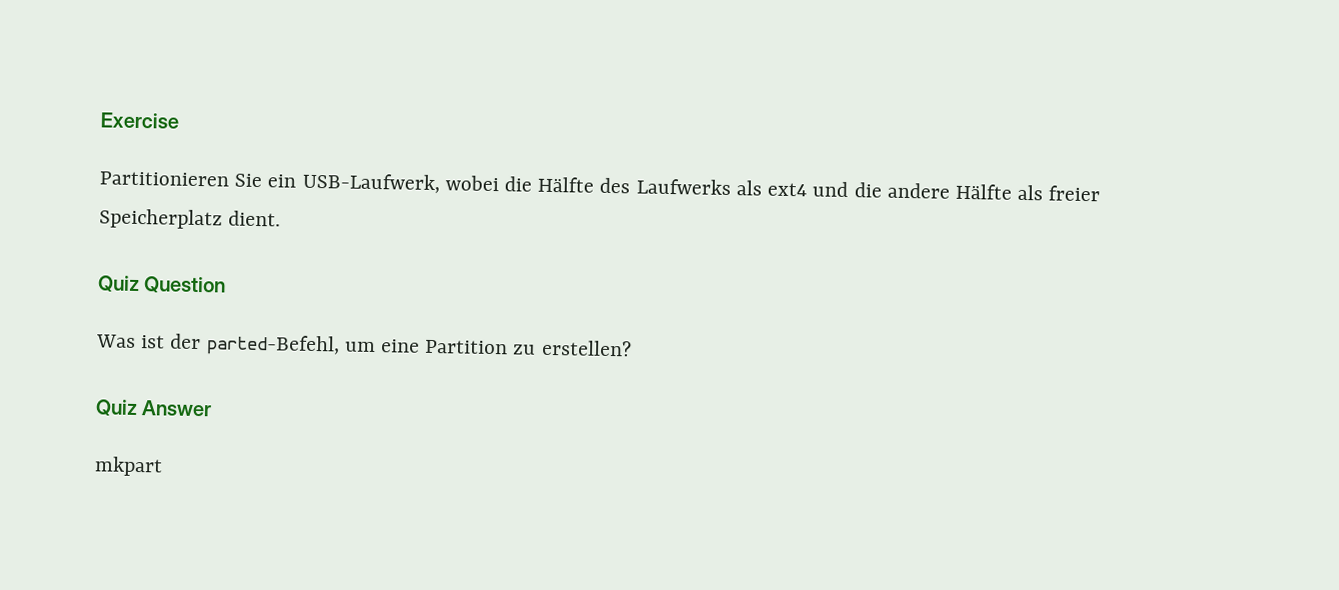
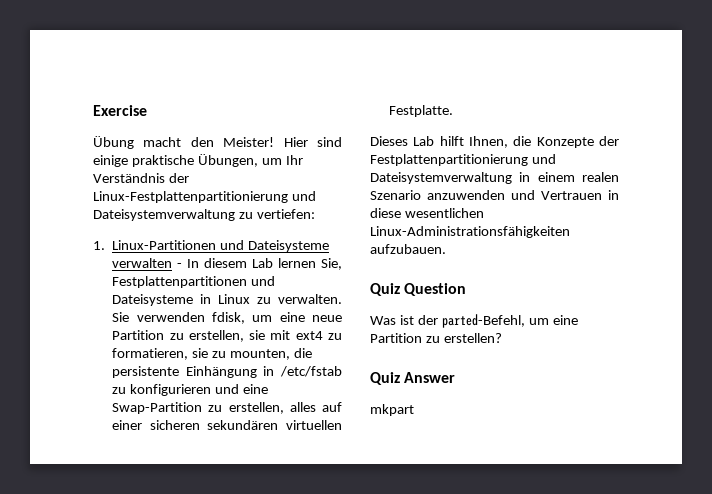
- Partitionieren Sie ein USB-Laufwerk, wobei die Hälfte des Laufwerks als ext4 und die andere Hälfte als freier Speicherplatz dient.
+ Übung macht den Meister! Hier sind einige praktische Übungen, um Ihr Verständnis der Linux-Festplattenpartitionierung und Dateisystemverwaltung zu vertiefen:
+ 1. Linux-Partitionen und Dateisysteme verwalten - In diesem Lab lernen Sie, Festplattenpartitionen und Dateisysteme in Linux zu verwalten. Sie verwenden fdisk, um eine neue Partition zu erstellen, sie mit ext4 zu formatieren, sie zu mounten, die persistente Einhängung in /etc/fstab zu konfigurieren und eine Swap-Partition zu erstellen, alles auf einer sicheren sekundären virtuellen Festplatte.
+ Dieses Lab hilft Ihnen, die Konzepte der Festplattenpartitionierung und Dateisystemverwaltung in einem realen Szenario anzuwenden und Vertrauen in diese wesentlichen Linux-Administrationsfähigkeiten aufzubauen.

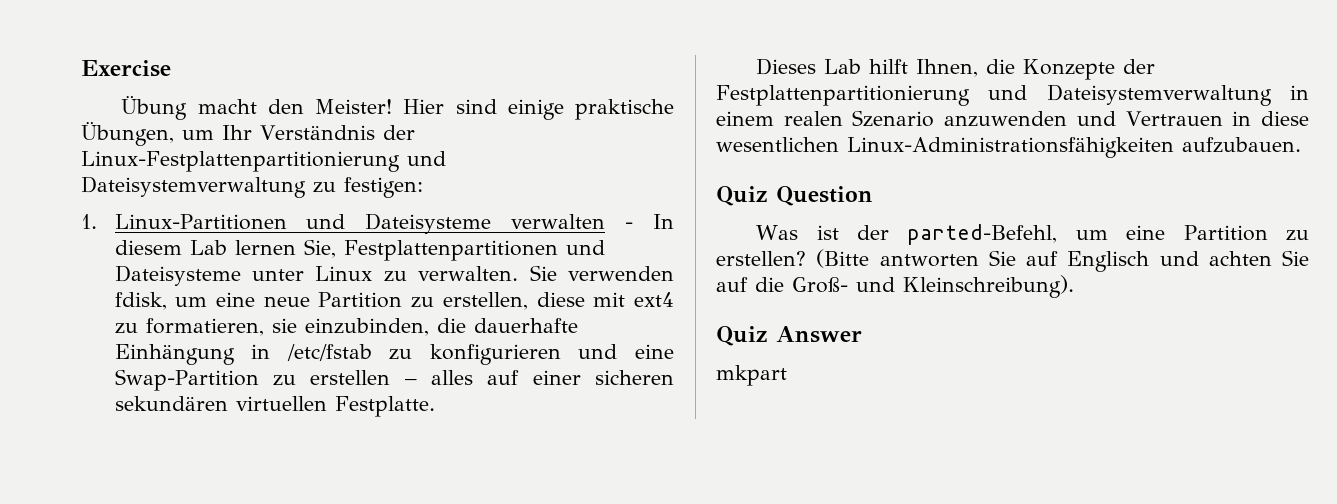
- Hier sind einige praktische Übungen, um Ihr Verständnis der Linux-Festplattenpartitionierung und Dateisystemverwaltung zu vertiefen:
+ Hier sind einige praktische Übungen, um Ihr Verständnis der Linux-Festplattenpartitionierung und Dateisystemverwaltung zu festigen:
- 1. Linux-Partitionen und Dateisysteme verwalten - In diesem Lab lernen Sie, Festplattenpartitionen und Dateisysteme in Linux zu verwalten.
+ 1. Linux-Partitionen und Dateisysteme verwalten - In diesem Lab lernen Sie, Festplattenpartitionen und Dateisysteme unter Linux zu verwalten.
- Sie verwenden fdisk, um eine neue Partition zu erstellen, sie mit ext4 zu formatieren, sie zu mounten, die persistente Einhängung in /etc/fstab zu konfigurieren und eine Swap-Partition zu erstellen, alles auf einer sicheren sekundären virtuellen Festplatte.
+ Sie verwenden fdisk, um eine neue Partition zu erstellen, diese mit ext4 zu formatieren, sie einzubinden, die dauerhafte Einhängung in /etc/fstab zu konfigurieren und eine Swap-Partition zu erstellen – alles auf einer sicheren sekundären virtuellen Festplatte.
+ (Bitte antworten Sie auf Englisch und achten Sie auf die Groß- und Kleinschreibung).

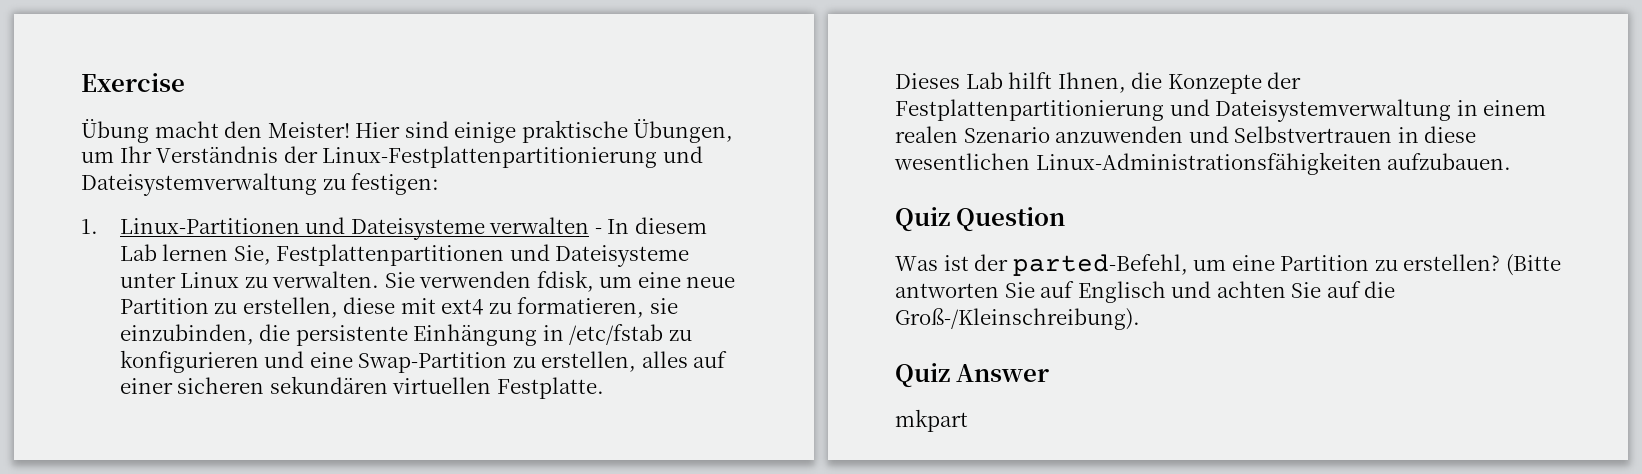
- Sie verwenden fdisk, um eine neue Partition zu erstellen, diese mit ext4 zu formatieren, sie einzubinden, die dauerhafte Einhängung in /etc/fstab zu konfigurieren und eine Swap-Partition zu erstellen – alles auf einer sicheren sekundären virtuellen Festplatte.
+ Sie verwenden fdisk, um eine neue Partition zu erstellen, diese mit ext4 zu formatieren, sie einzubinden, die persistente Einhängung in /etc/fstab zu konfigurieren und eine Swap-Partition zu erstellen, alles auf einer sicheren sekundären virtuellen Festplatte.
- Dieses Lab hilft Ihnen, die Konzepte der Festplattenpartitionierung und Dateisystemverwaltung in einem realen Szenario anzuwenden und Vertrauen in diese wesentlichen Linux-Administrationsfähigkeiten aufzubauen.
+ Dieses Lab hilft Ihnen, die Konzepte der Festplattenpartitionierung und Dateisystemverwaltung in einem realen Szenario anzuwenden und Selbstvertrauen in diese wesentlichen Linux-Administrationsfähigkeiten aufzubauen.
- (Bitte antworten Sie auf Englisch und achten Sie auf die Groß- und Kleinschreibung).
+ (Bitte antworten Sie auf Englisch und achten Sie auf die Groß-/Kleinschreibung).

